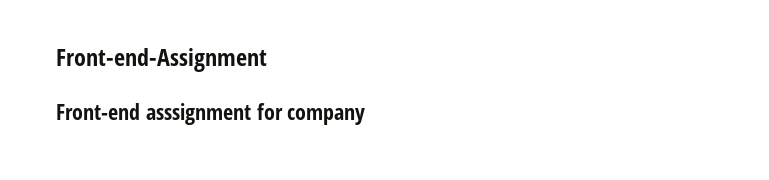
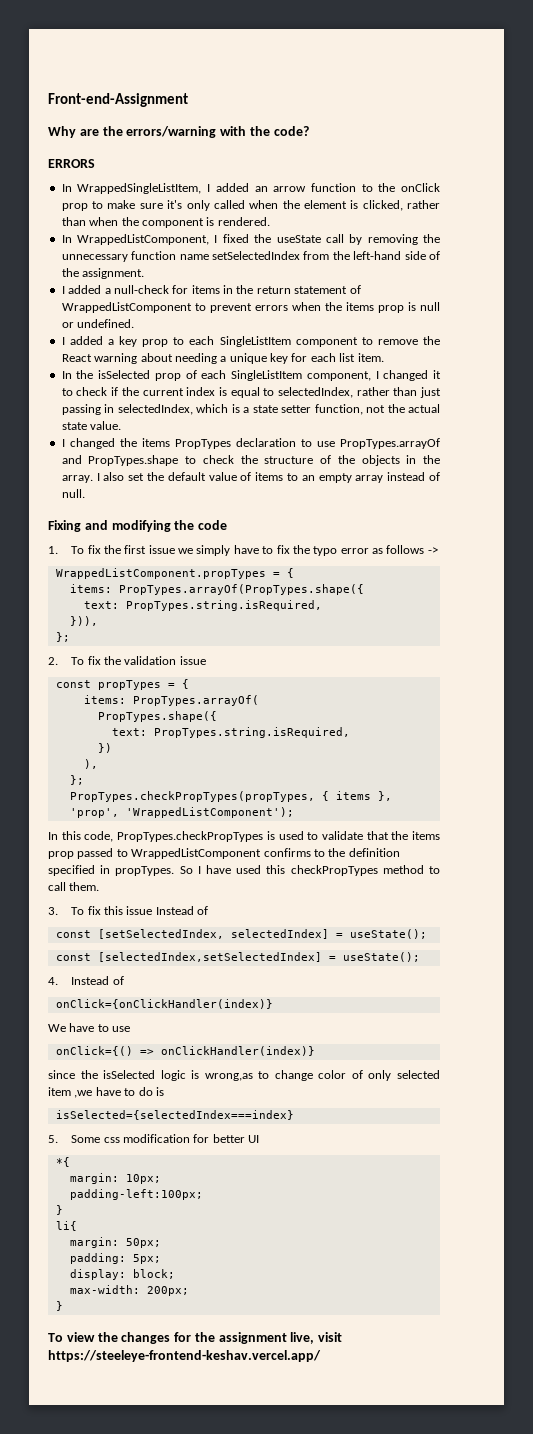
- Front-end asssignment for company
+ Why are the errors/warning with the code?
+ ERRORS
+ In WrappedSingleListItem, I added an arrow function to the onClick prop to make sure it's only called when the element is clicked, rather than when the component is rendered.
+ In WrappedListComponent, I fixed the useState call by removing the unnecessary function name setSelectedIndex from the left-hand side of the assignment.
+ I added a null-check for items in the return statement of WrappedListComponent to prevent errors when the items prop is null or undefined.
+ I added a key prop to each SingleListItem component to remove the React warning about needing a unique key for each list item.
+ In the isSelected prop of each SingleListItem component, I changed it to check if the current index is equal to selectedIndex, rather than just passing in selectedIndex, which is a state setter function, not the actual state value.
+ I changed the items PropTypes declaration to use PropTypes.arrayOf and PropTypes.shape to check the structure of the objects in the array. I also set the default value of items to an empty array instead of null.
+ Fixing and modifying the code
+ 1. To fix the first issue we simply have to fix the typo error as follows ->
+ WrappedListComponent.propTypes = {
+ items: PropTypes.arrayOf(PropTypes.shape({
+ text: PropTypes.string.isRequired,
+ })),
+ };
+ 2. To fix the validation issue
+ const propTypes = {
+ items: PropTypes.arrayOf(
+ PropTypes.shape({
+ text: PropTypes.string.isRequired,
+ })
+ ),
+ };
+ PropTypes.checkPropTypes(propTypes, { items }, 'prop', 'WrappedListComponent');
+ In this code, PropTypes.checkPropTypes is used to validate that the items prop passed to WrappedListComponent confirms to the definition specified in propTypes. So I have used this checkPropTypes method to call them.
+ 3. To fix this issue Instead of
+ const [setSelectedIndex, selectedIndex] = useState();
+ const [selectedIndex,setSelectedIndex] = useState();
+ 4. Instead of
+ onClick={onClickHandler(index)}
+ We have to use
+ onClick={() => onClickHandler(index)}
+ since the isSelected logic is wrong,as to change color of only selected item ,we have to do is
+ isSelected={selectedIndex===index}
+ 5. Some css modification for better UI
+ *{
+ margin: 10px;
+ padding-left:100px;
+ }
+ li{
+ margin: 50px;
+ padding: 5px;
+ display: block;
+ max-width: 200px;
+ }
+ To view the changes for the assignment live, visit https://steeleye-frontend-keshav.vercel.app/

